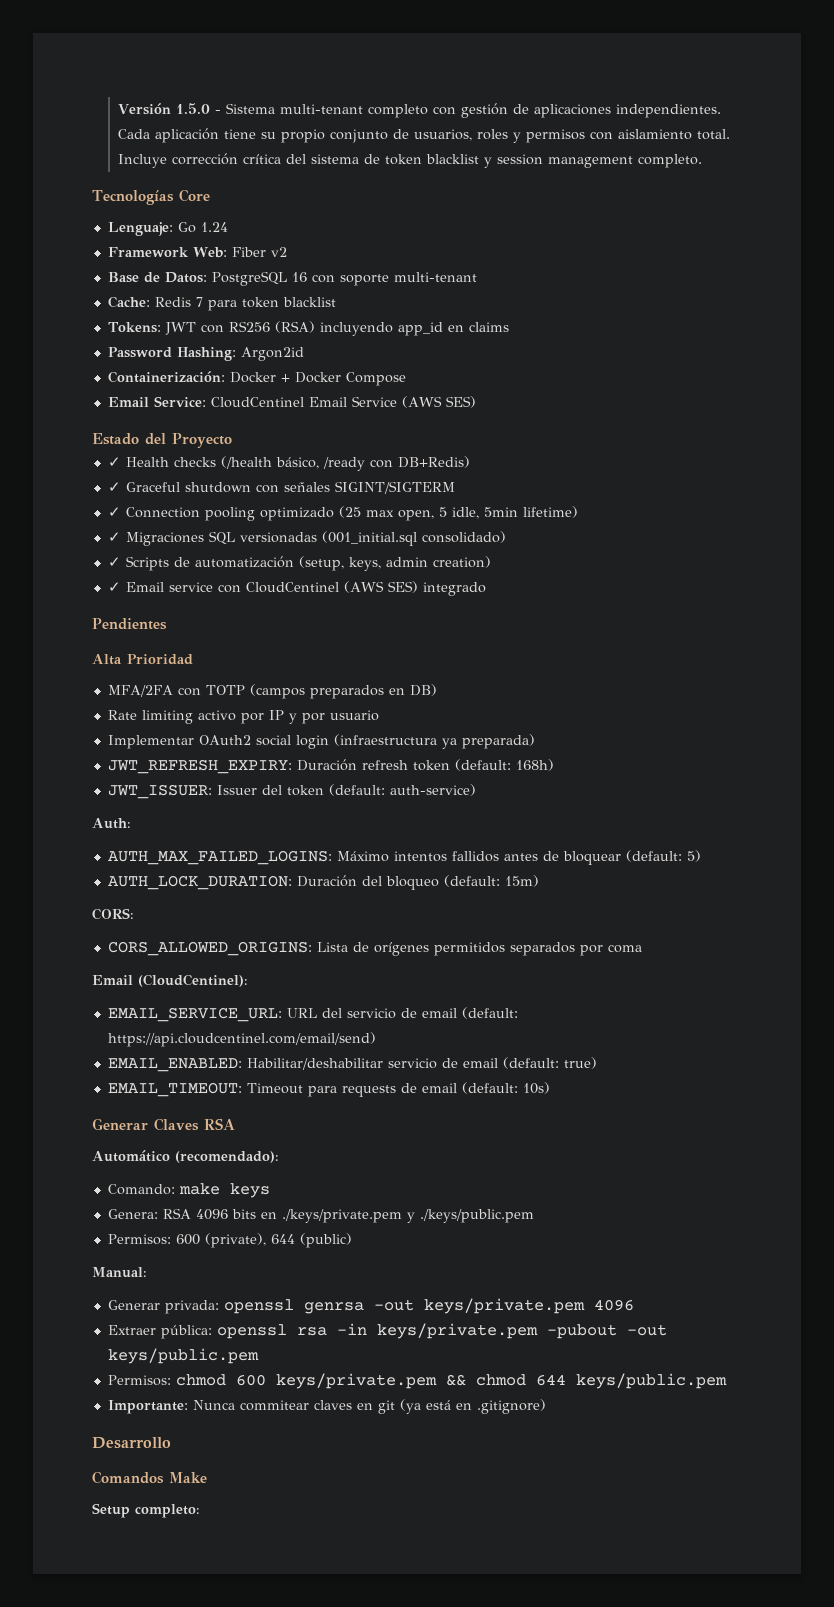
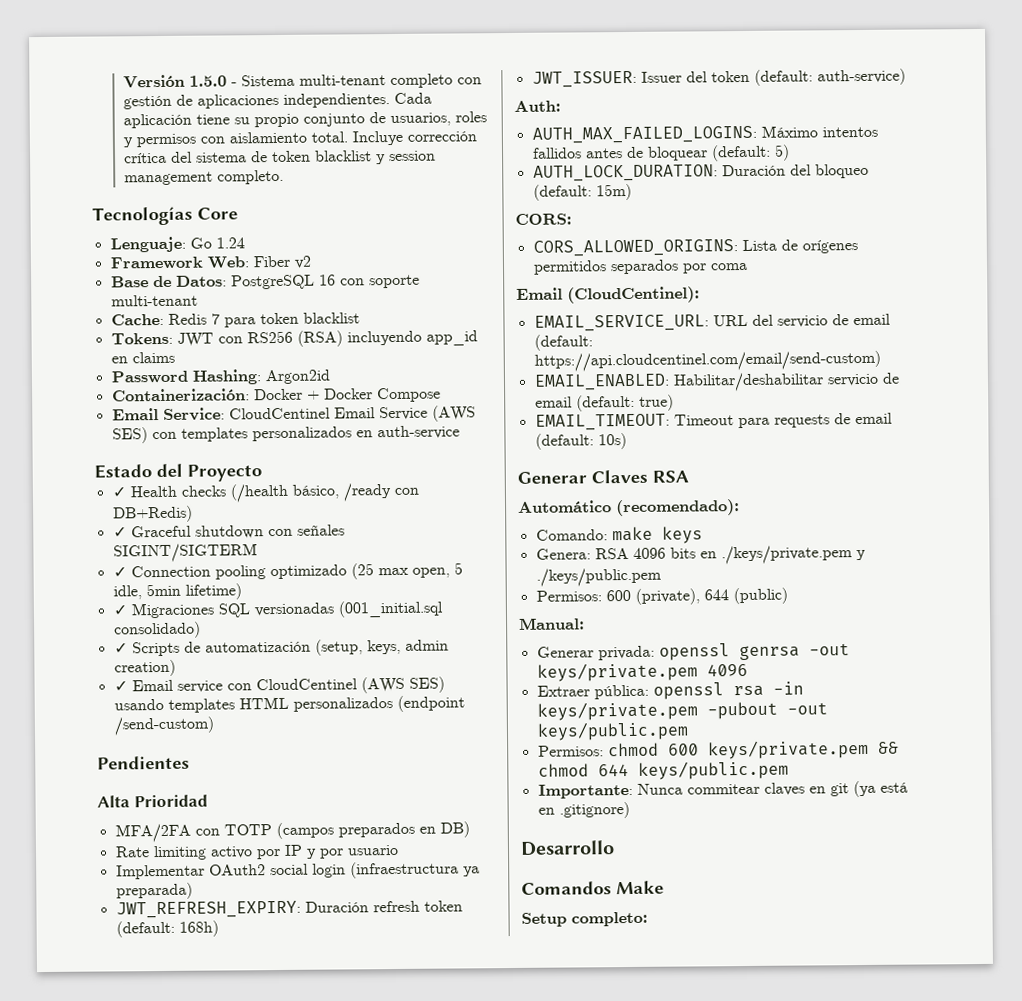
- Email Service: CloudCentinel Email Service (AWS SES)
+ Email Service: CloudCentinel Email Service (AWS SES) con templates personalizados en auth-service
- ✓ Email service con CloudCentinel (AWS SES) integrado
+ ✓ Email service con CloudCentinel (AWS SES) usando templates HTML personalizados (endpoint /send-custom)
- EMAIL_SERVICE_URL: URL del servicio de email (default: https://api.cloudcentinel.com/email/send)
+ EMAIL_SERVICE_URL: URL del servicio de email (default: https://api.cloudcentinel.com/email/send-custom)

